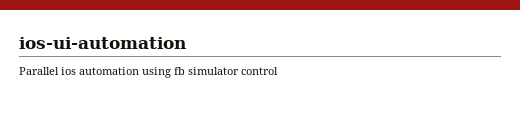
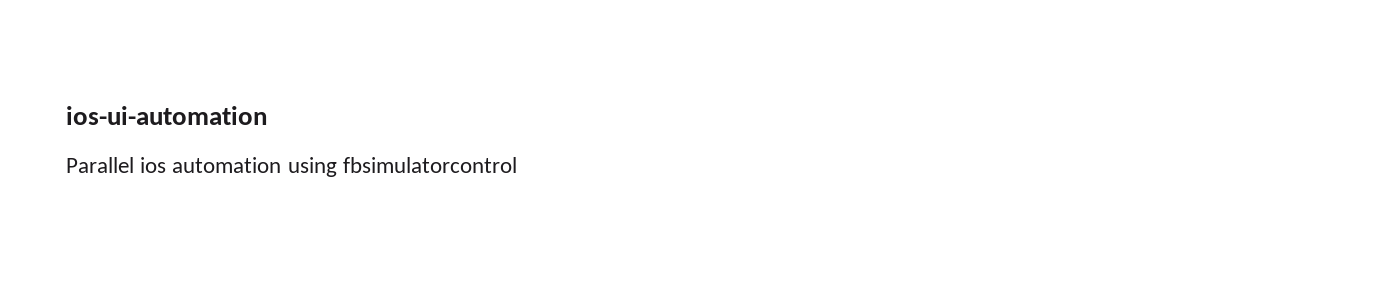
- Parallel ios automation using fb simulator control
+ Parallel ios automation using fbsimulatorcontrol

